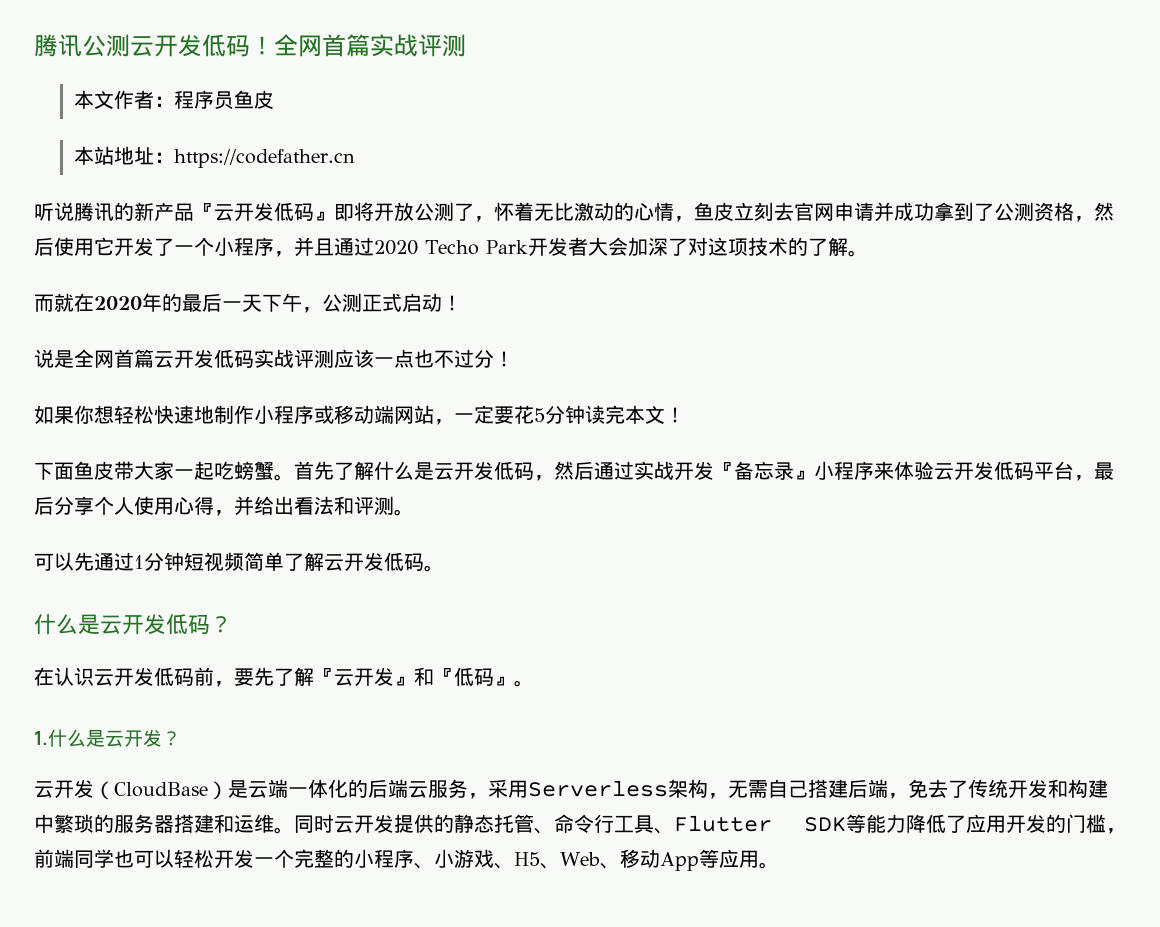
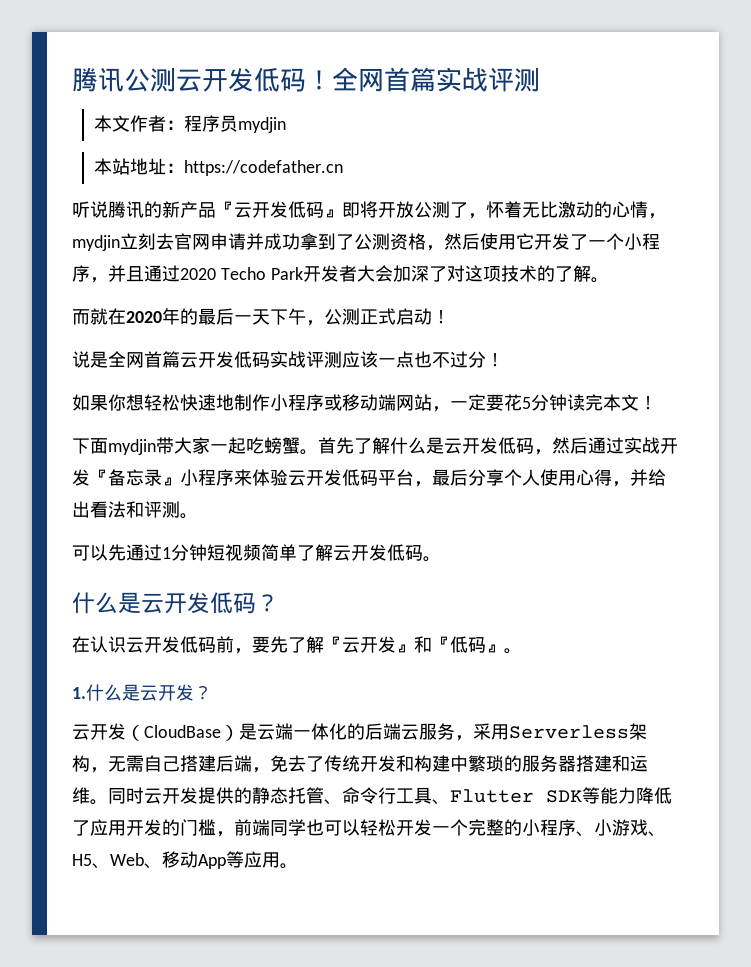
- 本文作者：程序员鱼皮
+ 本文作者：程序员mydjin
- 听说腾讯的新产品『云开发低码』即将开放公测了，怀着无比激动的心情，鱼皮立刻去官网申请并成功拿到了公测资格，然后使用它开发了一个小程序，并且通过2020 Techo Park开发者大会加深了对这项技术的了解。
+ 听说腾讯的新产品『云开发低码』即将开放公测了，怀着无比激动的心情，mydjin立刻去官网申请并成功拿到了公测资格，然后使用它开发了一个小程序，并且通过2020 Techo Park开发者大会加深了对这项技术的了解。
- 下面鱼皮带大家一起吃螃蟹。
+ 下面mydjin带大家一起吃螃蟹。

